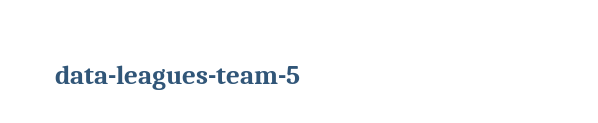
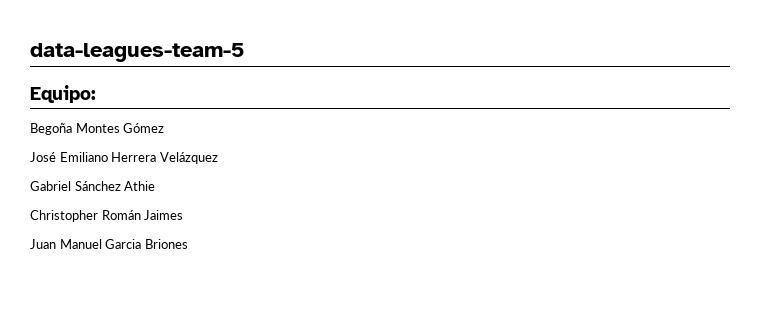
+ Equipo:
+ Begoña Montes Gómez
+ José Emiliano Herrera Velázquez
+ Gabriel Sánchez Athie
+ Christopher Román Jaimes
+ Juan Manuel Garcia Briones

